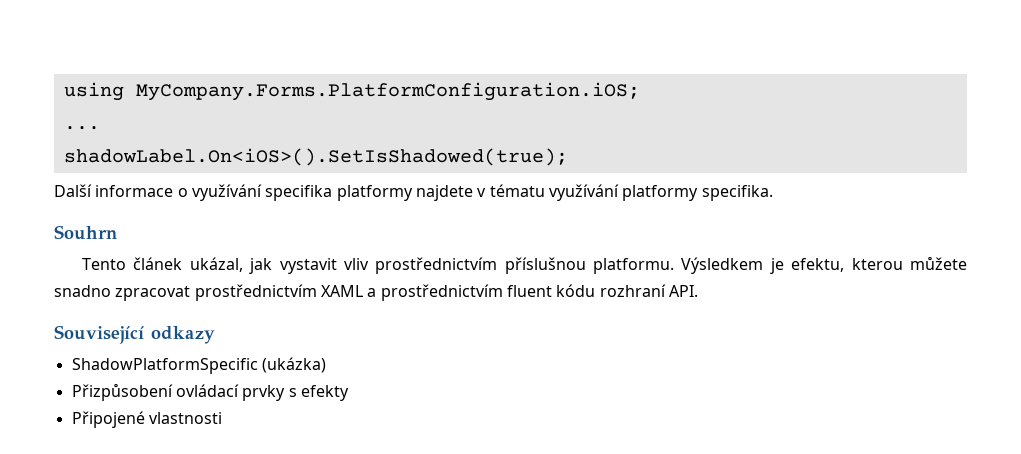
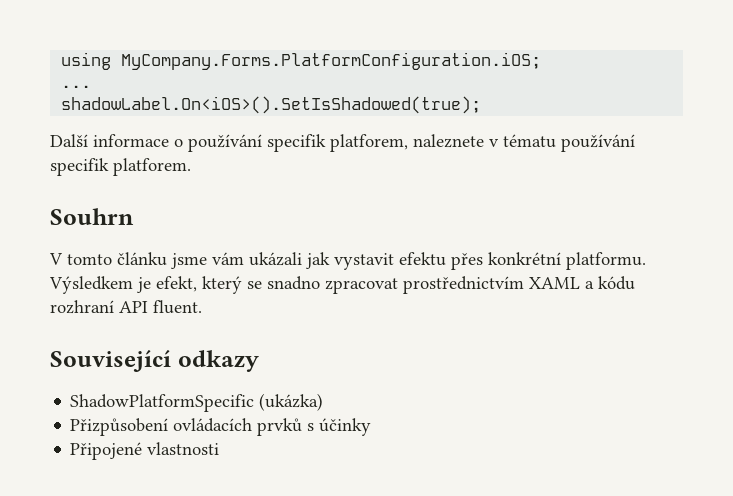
- Další informace o využívání specifika platformy najdete v tématu využívání platformy specifika.
+ Další informace o používání specifik platforem, naleznete v tématu používání specifik platforem.
  Souhrn
- Tento článek ukázal, jak vystavit vliv prostřednictvím příslušnou platformu. Výsledkem je efektu, kterou můžete snadno zpracovat prostřednictvím XAML a prostřednictvím fluent kódu rozhraní API.
+ V tomto článku jsme vám ukázali jak vystavit efektu přes konkrétní platformu. Výsledkem je efekt, který se snadno zpracovat prostřednictvím XAML a kódu rozhraní API fluent.
- Přizpůsobení ovládací prvky s efekty
+ Přizpůsobení ovládacích prvků s účinky

